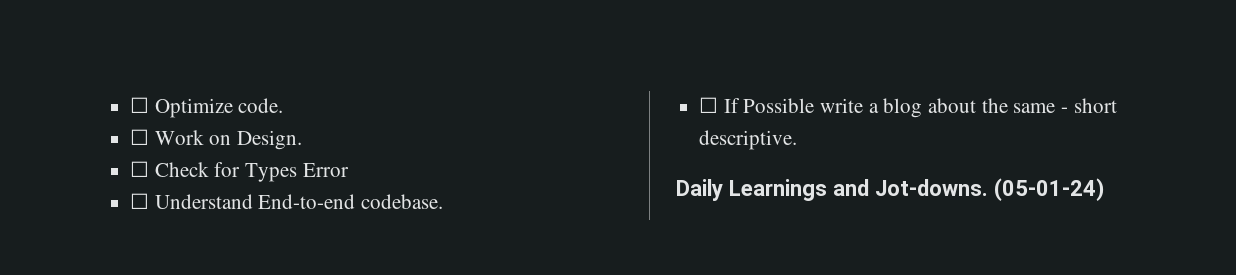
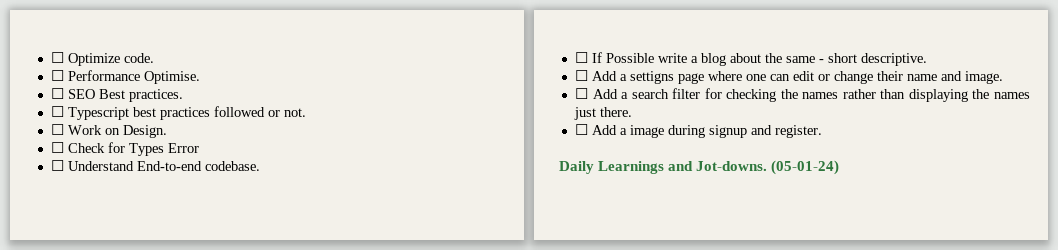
+ ☐ Performance Optimise.
+ ☐ SEO Best practices.
+ ☐ Typescript best practices followed or not.
+ ☐ Add a settigns page where one can edit or change their name and image.
+ ☐ Add a search filter for checking the names rather than displaying the names just there.
+ ☐ Add a image during signup and register.

